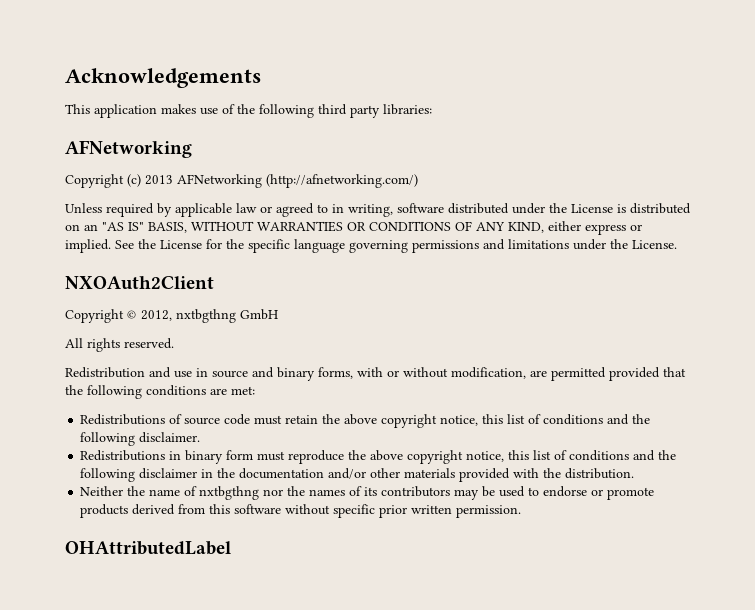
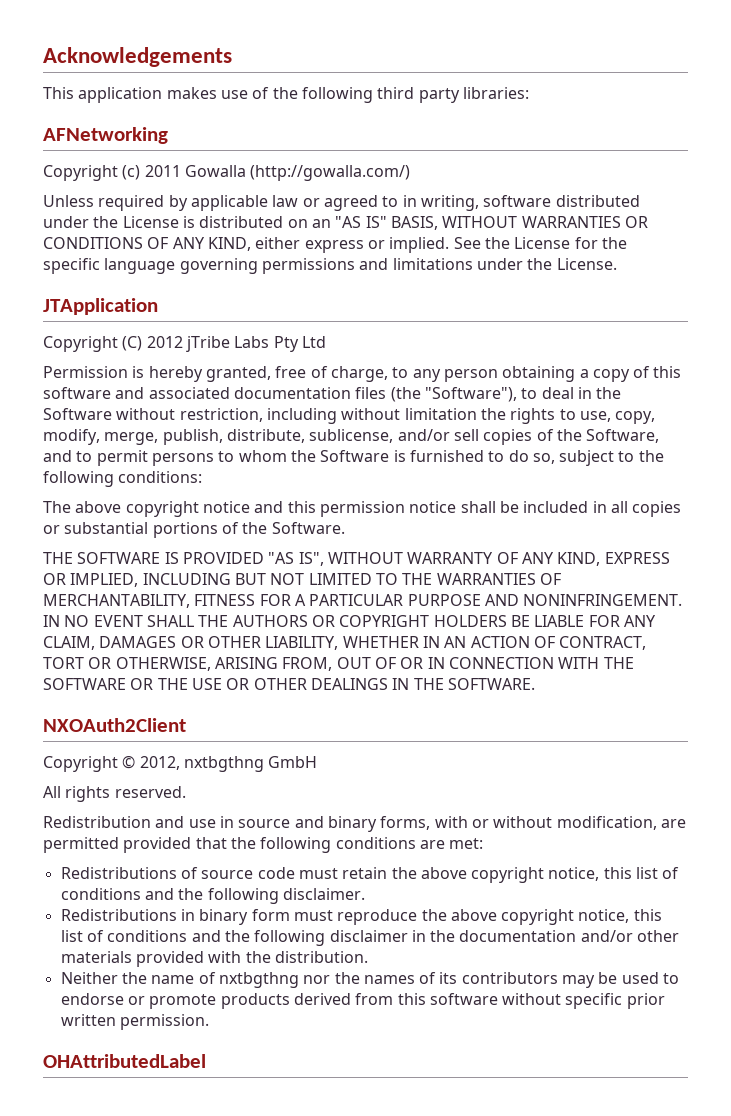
- Copyright (c) 2013 AFNetworking (http://afnetworking.com/)
+ Copyright (c) 2011 Gowalla (http://gowalla.com/)
+ JTApplication
+ Copyright (C) 2012 jTribe Labs Pty Ltd
+ Permission is hereby granted, free of charge, to any person obtaining a copy of this software and associated documentation files (the "Software"), to deal in the Software without restriction, including without limitation the rights to use, copy, modify, merge, publish, distribute, sublicense, and/or sell copies of the Software, and to permit persons to whom the Software is furnished to do so, subject to the following conditions:
+ The above copyright notice and this permission notice shall be included in all copies or substantial portions of the Software.
+ THE SOFTWARE IS PROVIDED "AS IS", WITHOUT WARRANTY OF ANY KIND, EXPRESS OR IMPLIED, INCLUDING BUT NOT LIMITED TO THE WARRANTIES OF MERCHANTABILITY, FITNESS FOR A PARTICULAR PURPOSE AND NONINFRINGEMENT. IN NO EVENT SHALL THE AUTHORS OR COPYRIGHT HOLDERS BE LIABLE FOR ANY CLAIM, DAMAGES OR OTHER LIABILITY, WHETHER IN AN ACTION OF CONTRACT, TORT OR OTHERWISE, ARISING FROM, OUT OF OR IN CONNECTION WITH THE SOFTWARE OR THE USE OR OTHER DEALINGS IN THE SOFTWARE.

